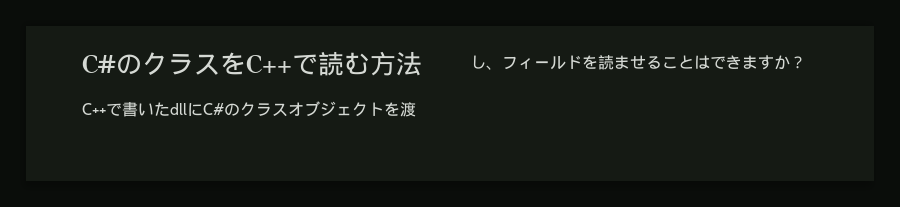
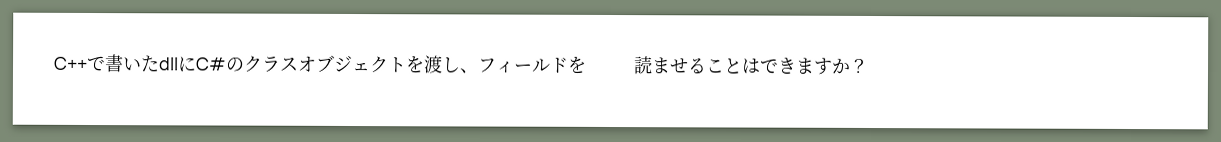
- C#のクラスをC++で読む方法

